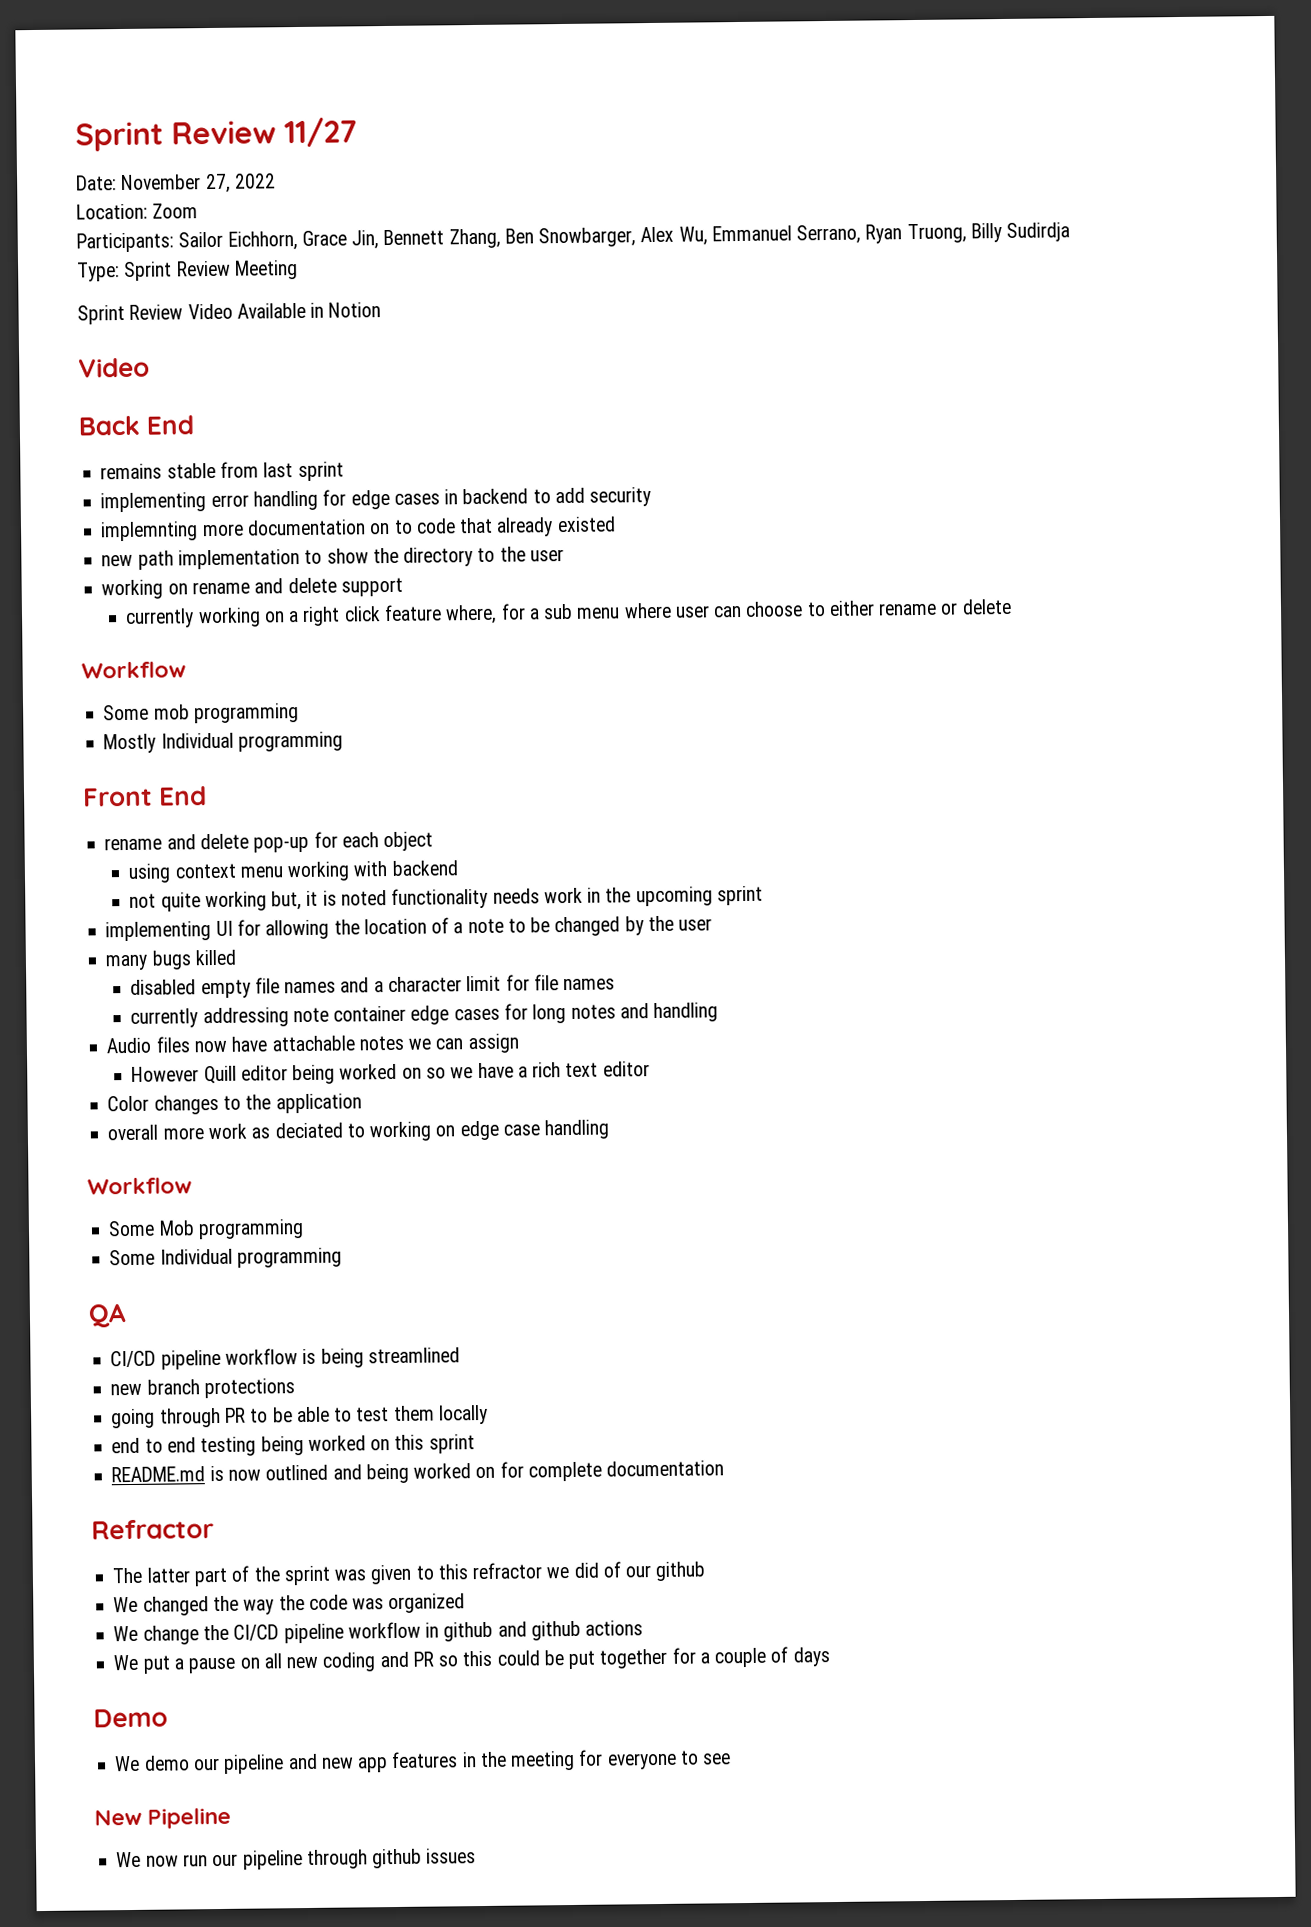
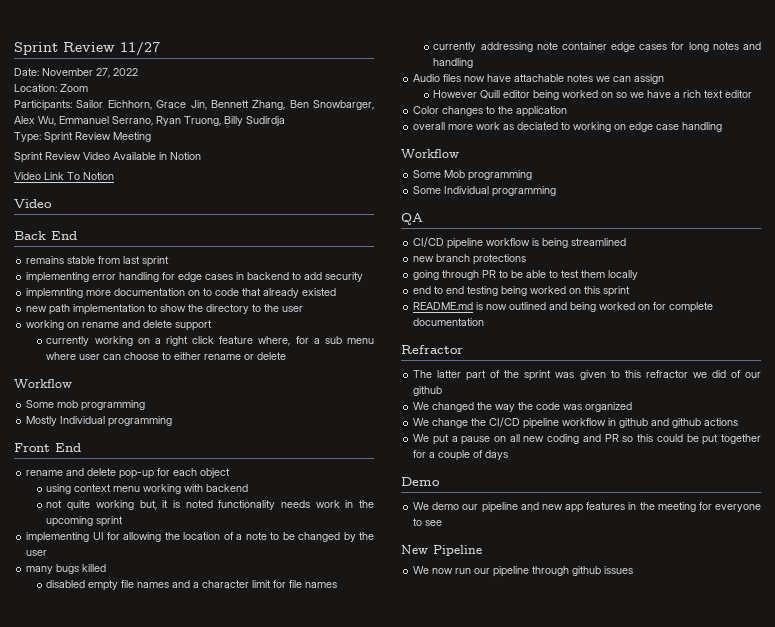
+ Video Link To Notion

